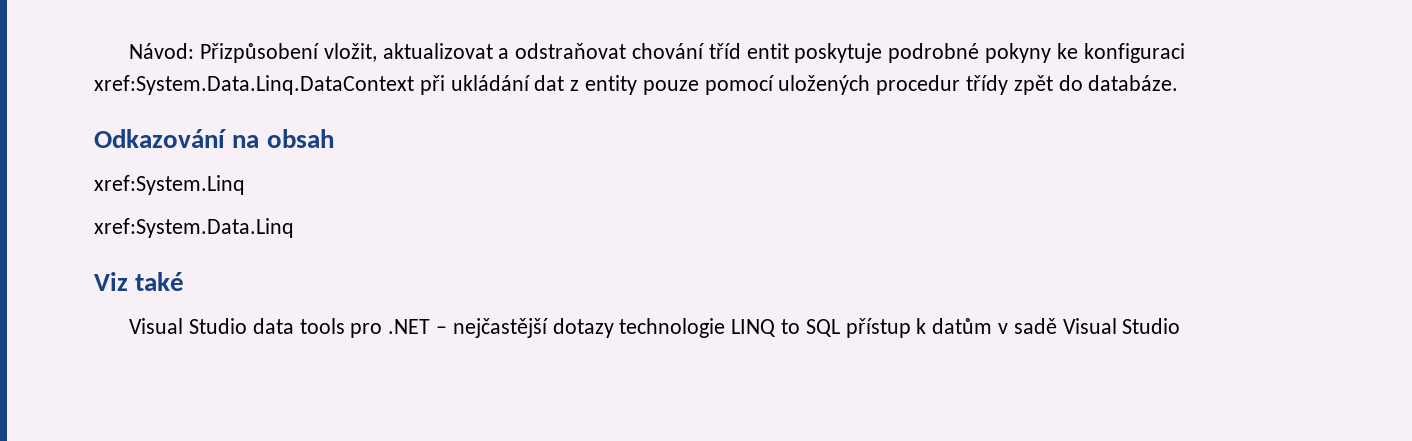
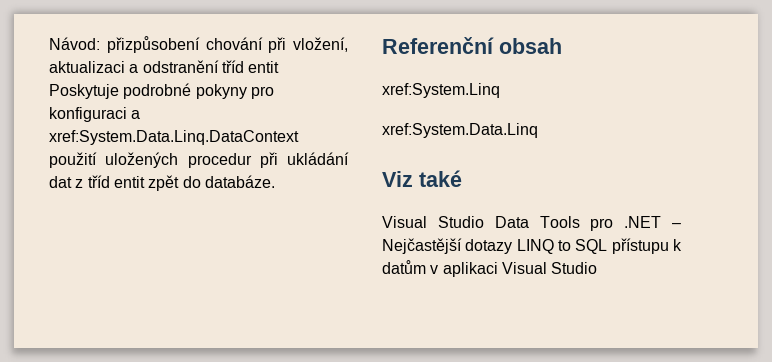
- Návod: Přizpůsobení vložit, aktualizovat a odstraňovat chování tříd entit poskytuje podrobné pokyny ke konfiguraci xref:System.Data.Linq.DataContext při ukládání dat z entity pouze pomocí uložených procedur třídy zpět do databáze.
+ Návod: přizpůsobení chování při vložení, aktualizaci a odstranění tříd entit Poskytuje podrobné pokyny pro konfiguraci a xref:System.Data.Linq.DataContext použití uložených procedur při ukládání dat z tříd entit zpět do databáze.
- Odkazování na obsah
+ Referenční obsah
- Visual Studio data tools pro .NET – nejčastější dotazy technologie LINQ to SQL přístup k datům v sadě Visual Studio
+ Visual Studio Data Tools pro .NET – Nejčastější dotazy LINQ to SQL přístupu k datům v aplikaci Visual Studio

